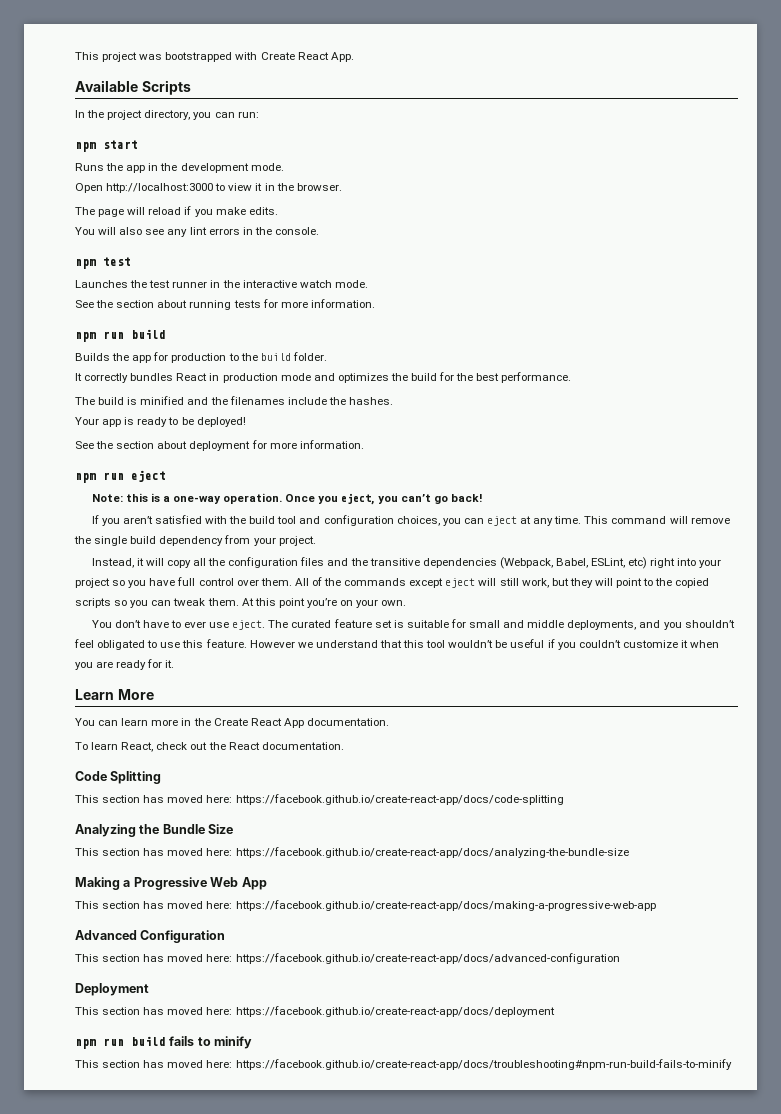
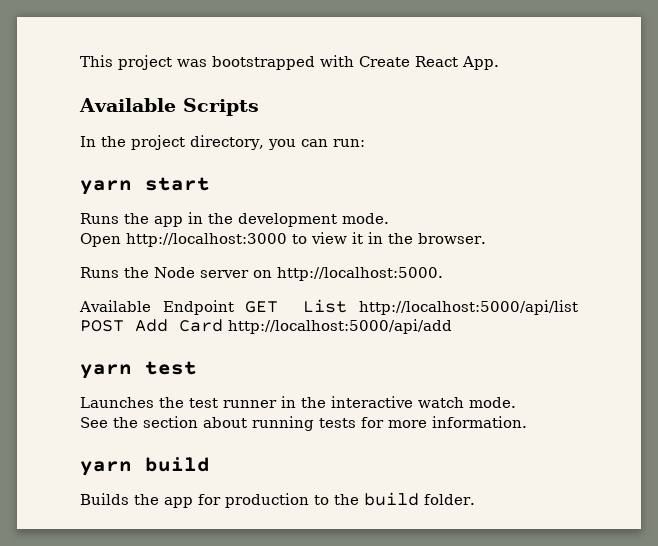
- npm start
+ yarn start
- The page will reload if you make edits.
- You will also see any lint errors in the console.
- npm test
+ Runs the Node server on http://localhost:5000.
+ Available Endpoint GET List http://localhost:5000/api/list POST Add Card http://localhost:5000/api/add
+ yarn test
  See the section about running tests for more information.
- npm run build
+ yarn build
- It correctly bundles React in production mode and optimizes the build for the best performance.
- The build is minified and the filenames include the hashes.
- Your app is ready to be deployed!
- See the section about deployment for more information.
- npm run eject
- Note: this is a one-way operation. Once you eject, you can’t go back!
- If you aren’t satisfied with the build tool and configuration choices, you can eject at any time. This command will remove the single build dependency from your project.
- Instead, it will copy all the configuration files and the transitive dependencies (Webpack, Babel, ESLint, etc) right into your project so you have full control over them. All of the commands except eject will still work, but they will point to the copied scripts so you can tweak them. At this point you’re on your own.
- You don’t have to ever use eject. The curated feature set is suitable for small and middle deployments, and you shouldn’t feel obligated to use this feature. However we understand that this tool wouldn’t be useful if you couldn’t customize it when you are ready for it.
- Learn More
- You can learn more in the Create React App documentation.
- To learn React, check out the React documentation.
- Code Splitting
- This section has moved here: https://facebook.github.io/create-react-app/docs/code-splitting
- Analyzing the Bundle Size
- This section has moved here: https://facebook.github.io/create-react-app/docs/analyzing-the-bundle-size
- Making a Progressive Web App
- This section has moved here: https://facebook.github.io/create-react-app/docs/making-a-progressive-web-app
- Advanced Configuration
- This section has moved here: https://facebook.github.io/create-react-app/docs/advanced-configuration
- Deployment
- This section has moved here: https://facebook.github.io/create-react-app/docs/deployment
- npm run build fails to minify
- This section has moved here: https://facebook.github.io/create-react-app/docs/troubleshooting#npm-run-build-fails-to-minify

